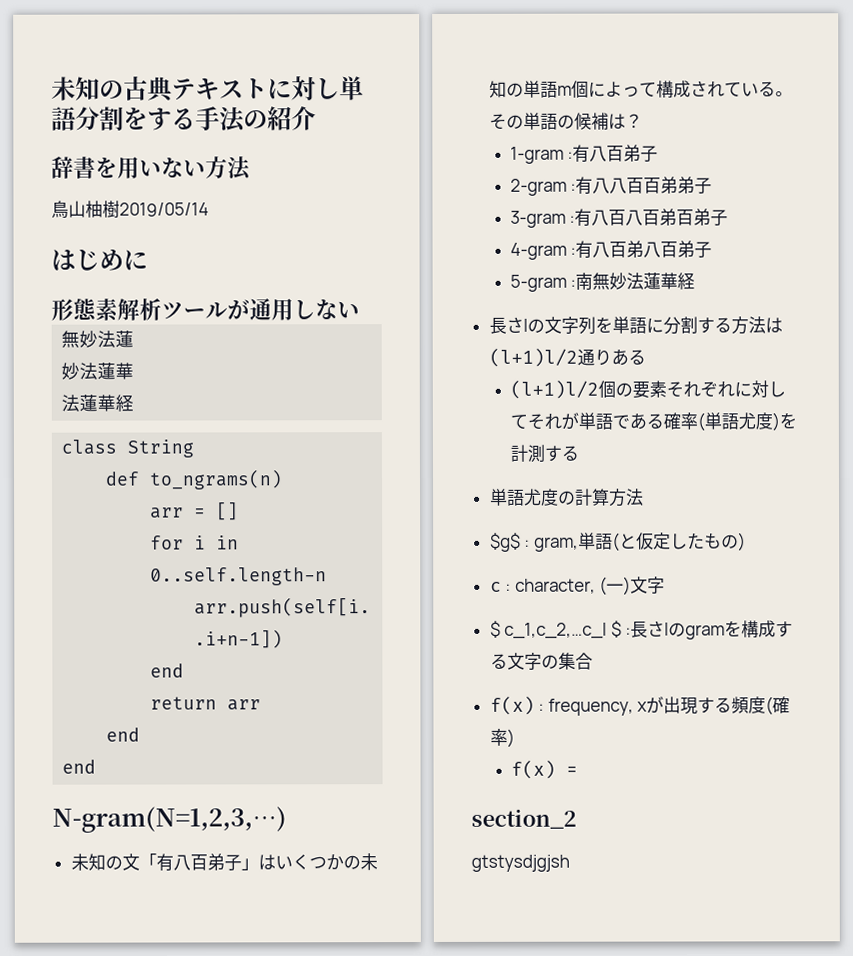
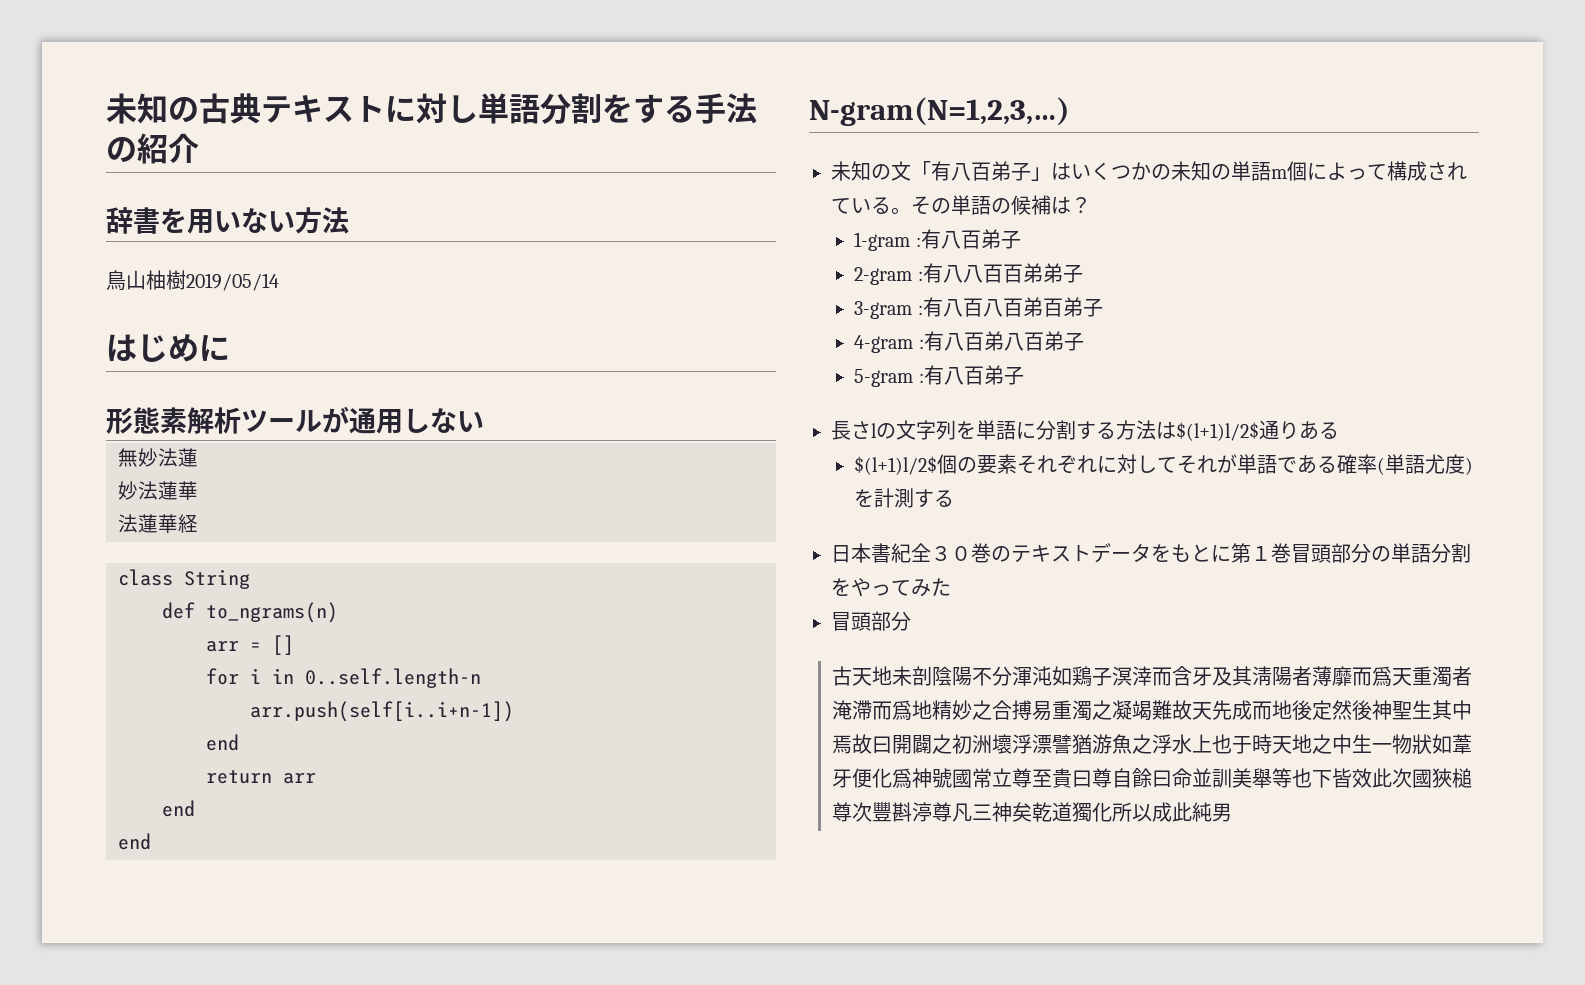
- 5-gram :南無妙法蓮華経
+ 5-gram :有八百弟子
- 長さlの文字列を単語に分割する方法は(l+1)l/2通りある
+ 長さlの文字列を単語に分割する方法は$(l+1)l/2$通りある
- (l+1)l/2個の要素それぞれに対してそれが単語である確率(単語尤度)を計測する
+ $(l+1)l/2$個の要素それぞれに対してそれが単語である確率(単語尤度)を計測する
- 単語尤度の計算方法
- $g$ : gram,単語(と仮定したもの)
- c : character, (一)文字
- $ c_1,c_2,…c_l $ :長さlのgramを構成する文字の集合
- f(x) : frequency, xが出現する頻度(確率)
- f(x) =
- section_2
- gtstysdjgjsh
+ 日本書紀全３０巻のテキストデータをもとに第１巻冒頭部分の単語分割をやってみた
+ 冒頭部分
+ 古天地未剖陰陽不分渾沌如鶏子溟涬而含牙及其淸陽者薄靡而爲天重濁者淹滯而爲地精妙之合搏易重濁之凝竭難故天先成而地後定然後神聖生其中焉故曰開闢之初洲壞浮漂譬猶游魚之浮水上也于時天地之中生一物狀如葦牙便化爲神號國常立尊至貴曰尊自餘曰命並訓美舉等也下皆效此次國狹槌尊次豐斟渟尊凡三神矣乾道獨化所以成此純男

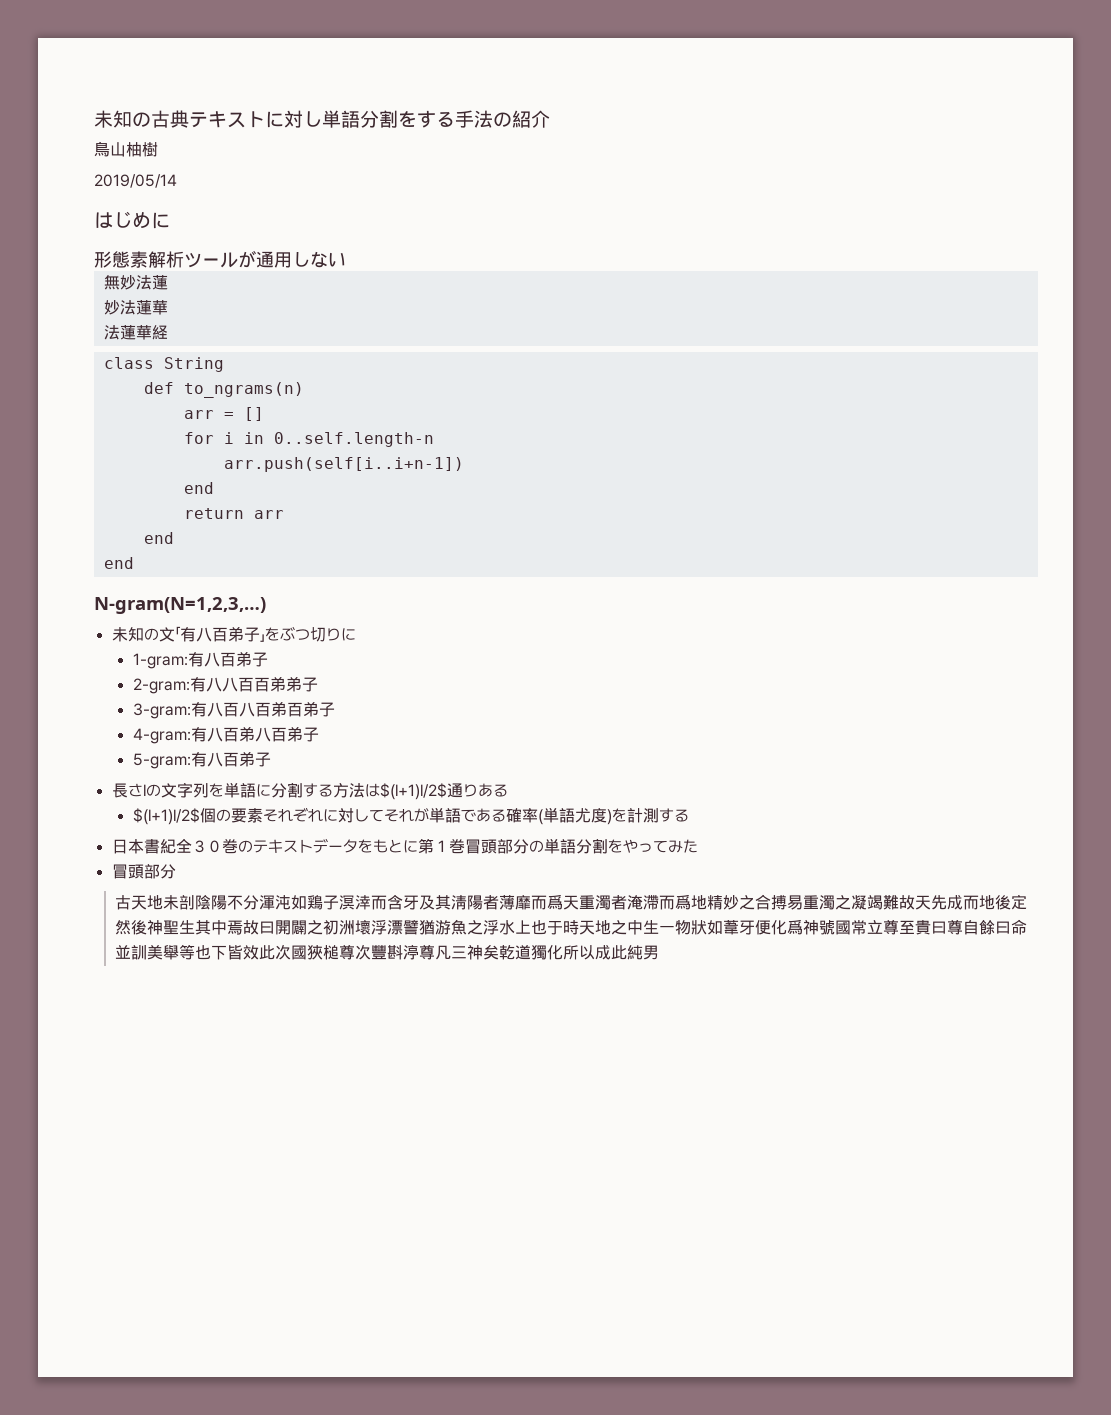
- 辞書を用いない方法
- 鳥山柚樹2019/05/14
+ 鳥山柚樹
+ 2019/05/14
- 未知の文「有八百弟子」はいくつかの未知の単語m個によって構成されている。その単語の候補は？
- 1-gram :有八百弟子
- 2-gram :有八八百百弟弟子
+ 未知の文「有八百弟子」をぶつ切りに
+ 1-gram:有八百弟子
+ 2-gram:有八八百百弟弟子
- 3-gram :有八百八百弟百弟子
+ 3-gram:有八百八百弟百弟子
- 4-gram :有八百弟八百弟子
+ 4-gram:有八百弟八百弟子
- 5-gram :有八百弟子
+ 5-gram:有八百弟子

